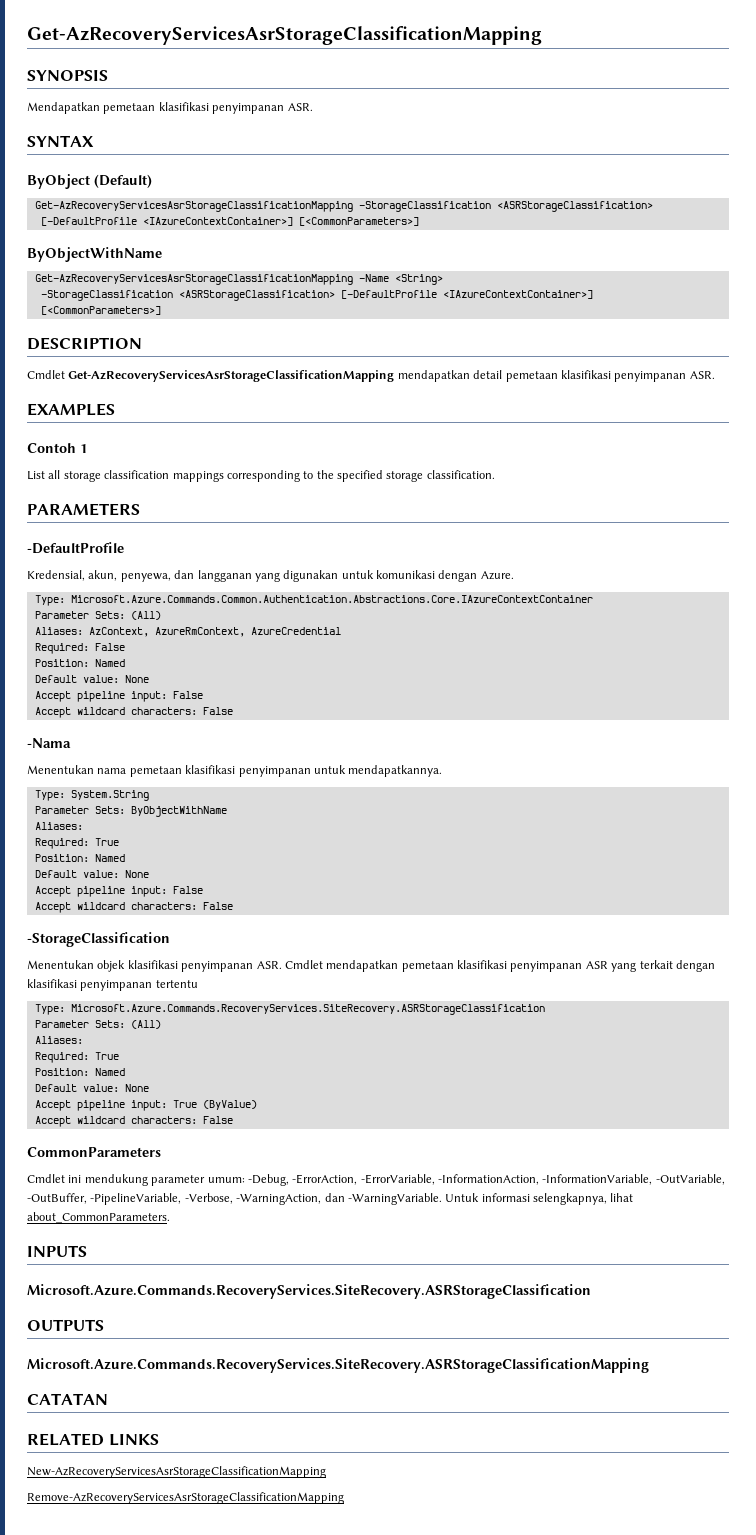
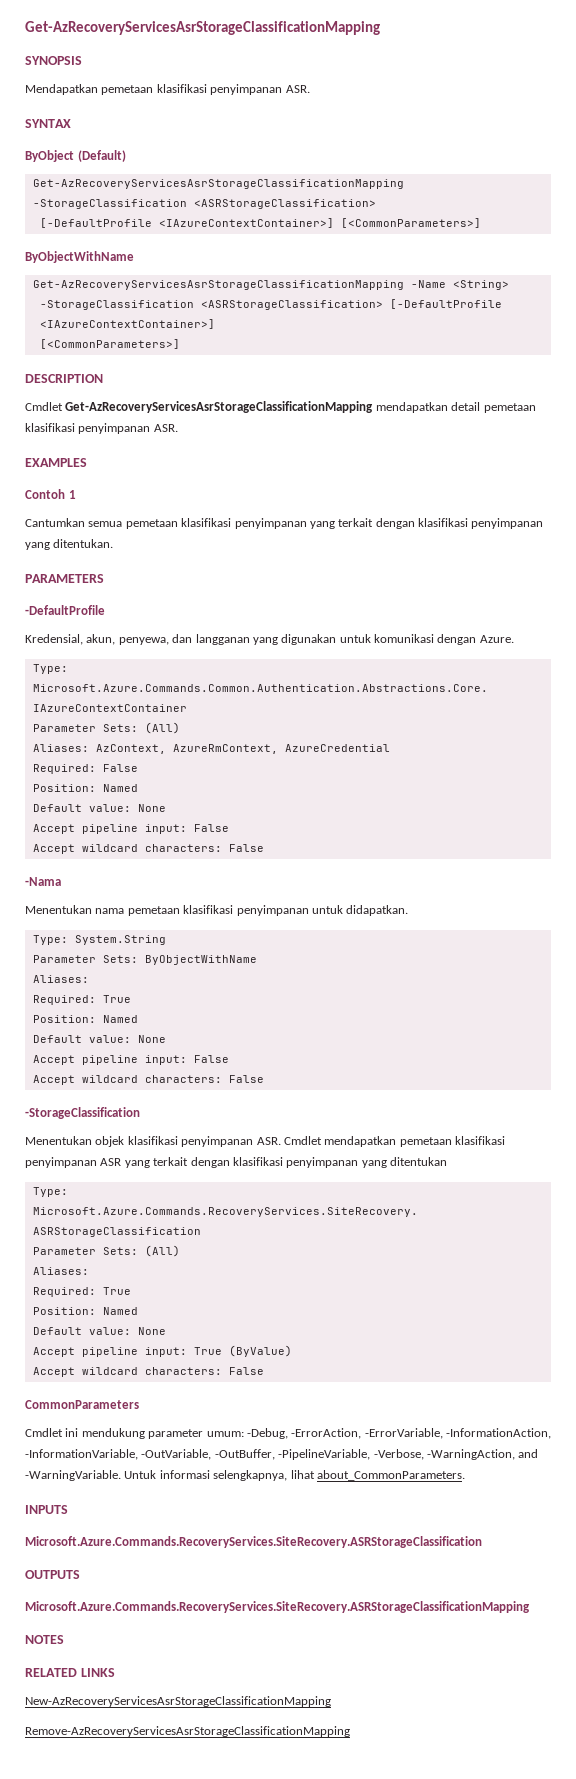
- List all storage classification mappings corresponding to the specified storage classification.
+ Cantumkan semua pemetaan klasifikasi penyimpanan yang terkait dengan klasifikasi penyimpanan yang ditentukan.
- Menentukan nama pemetaan klasifikasi penyimpanan untuk mendapatkannya.
+ Menentukan nama pemetaan klasifikasi penyimpanan untuk didapatkan.
- Menentukan objek klasifikasi penyimpanan ASR. Cmdlet mendapatkan pemetaan klasifikasi penyimpanan ASR yang terkait dengan klasifikasi penyimpanan tertentu
+ Menentukan objek klasifikasi penyimpanan ASR. Cmdlet mendapatkan pemetaan klasifikasi penyimpanan ASR yang terkait dengan klasifikasi penyimpanan yang ditentukan
- Cmdlet ini mendukung parameter umum: -Debug, -ErrorAction, -ErrorVariable, -InformationAction, -InformationVariable, -OutVariable, -OutBuffer, -PipelineVariable, -Verbose, -WarningAction, dan -WarningVariable.
+ Cmdlet ini mendukung parameter umum: -Debug, -ErrorAction, -ErrorVariable, -InformationAction, -InformationVariable, -OutVariable, -OutBuffer, -PipelineVariable, -Verbose, -WarningAction, and -WarningVariable.
- CATATAN
+ NOTES

